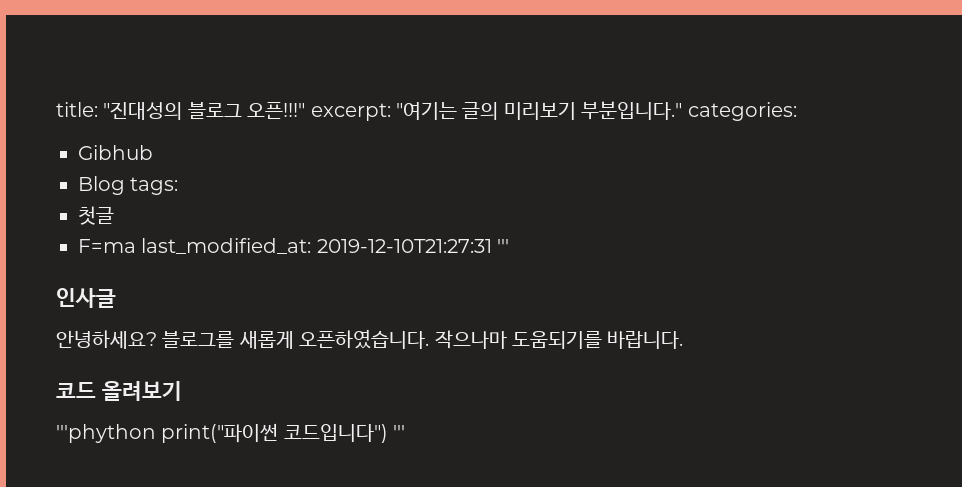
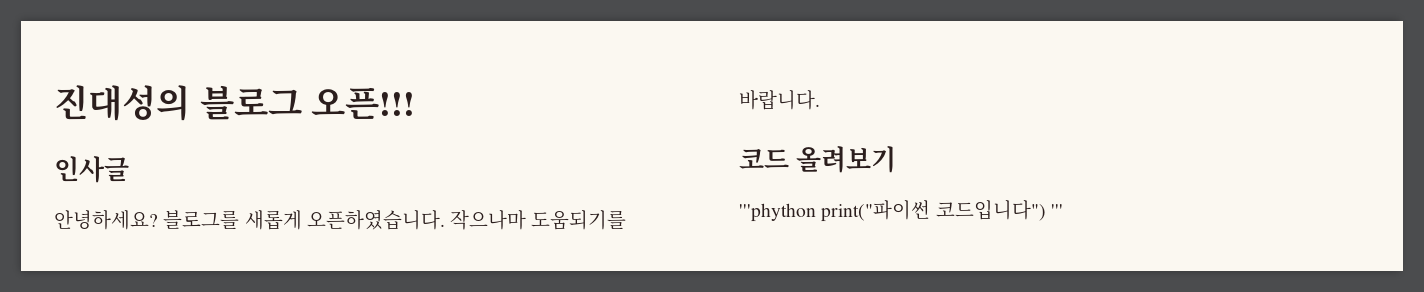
- title: "진대성의 블로그 오픈!!!" excerpt: "여기는 글의 미리보기 부분입니다." categories:
- Gibhub
- Blog tags:
- 첫글
- F=ma last_modified_at: 2019-12-10T21:27:31 '''
+ 진대성의 블로그 오픈!!!

